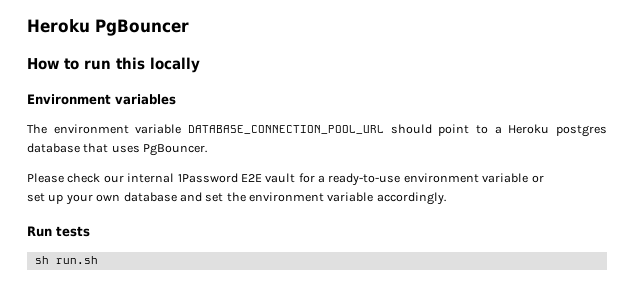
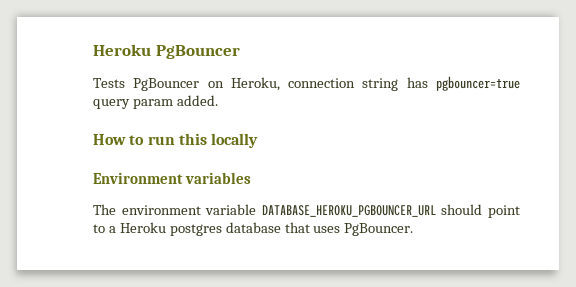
+ Tests PgBouncer on Heroku, connection string has pgbouncer=true query param added.
- The environment variable DATABASE_CONNECTION_POOL_URL should point to a Heroku postgres database that uses PgBouncer.
+ The environment variable DATABASE_HEROKU_PGBOUNCER_URL should point to a Heroku postgres database that uses PgBouncer.
- Please check our internal 1Password E2E vault for a ready-to-use environment variable or
- set up your own database and set the environment variable accordingly.
- Run tests
- sh run.sh

